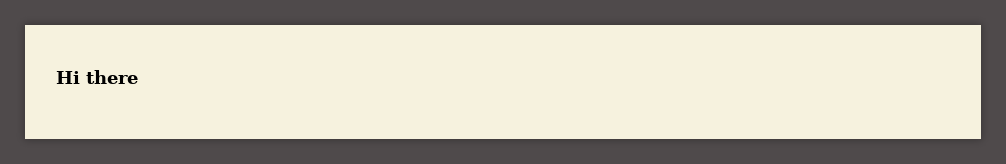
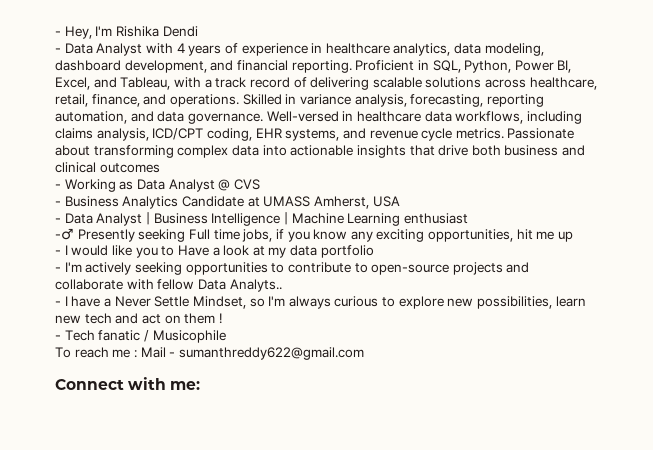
- Hi there
+ - Hey, I'm Rishika Dendi
+ - Data Analyst with 4 years of experience in healthcare analytics, data modeling, dashboard development, and financial reporting. Proficient in SQL, Python, Power BI, Excel, and Tableau, with a track record of delivering scalable solutions across healthcare, retail, finance, and operations. Skilled in variance analysis, forecasting, reporting automation, and data governance. Well-versed in healthcare data workflows, including claims analysis, ICD/CPT coding, EHR systems, and revenue cycle metrics. Passionate about transforming complex data into actionable insights that drive both business and clinical outcomes
+ - Working as Data Analyst @ CVS
+ - Business Analytics Candidate at UMASS Amherst, USA
+ - Data Analyst | Business Intelligence | Machine Learning enthusiast
+ -♂ Presently seeking Full time jobs, if you know any exciting opportunities, hit me up
+ - I would like you to Have a look at my data portfolio
+ - I'm actively seeking opportunities to contribute to open-source projects and collaborate with fellow Data Analyts..
+ - I have a Never Settle Mindset, so I'm always curious to explore new possibilities, learn new tech and act on them !
+ - Tech fanatic / Musicophile
+ To reach me : Mail - sumanthreddy622@gmail.com
+ Connect with me:

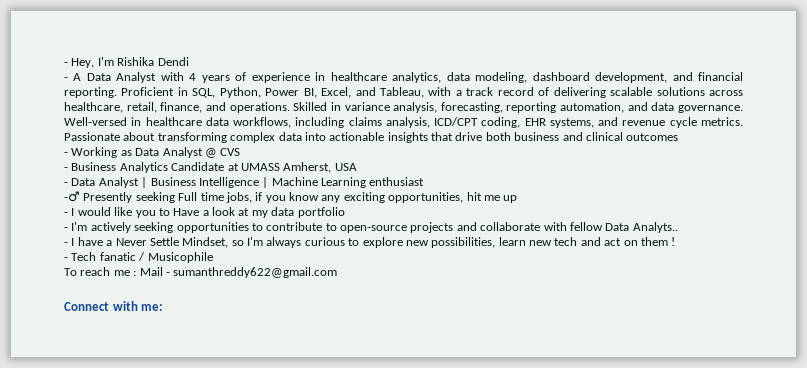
- - Data Analyst with 4 years of experience in healthcare analytics, data modeling, dashboard development, and financial reporting.
+ - A Data Analyst with 4 years of experience in healthcare analytics, data modeling, dashboard development, and financial reporting.

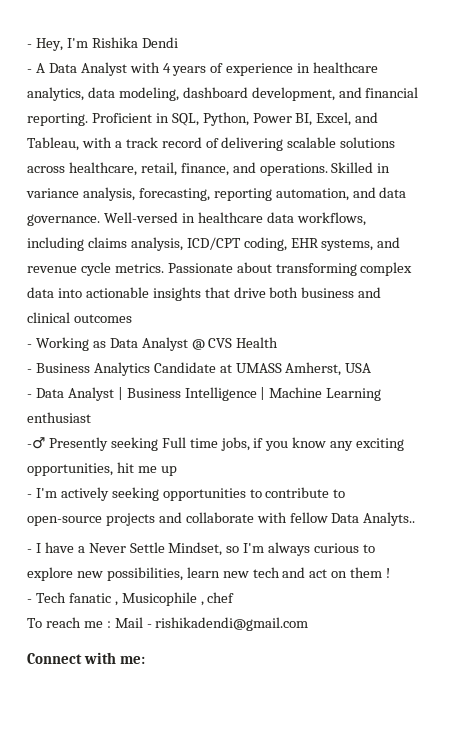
- - Working as Data Analyst @ CVS
+ - Working as Data Analyst @ CVS Health
- - I would like you to Have a look at my data portfolio
- - Tech fanatic / Musicophile
+ - Tech fanatic , Musicophile , chef
- To reach me : Mail - sumanthreddy622@gmail.com
+ To reach me : Mail - rishikadendi@gmail.com

